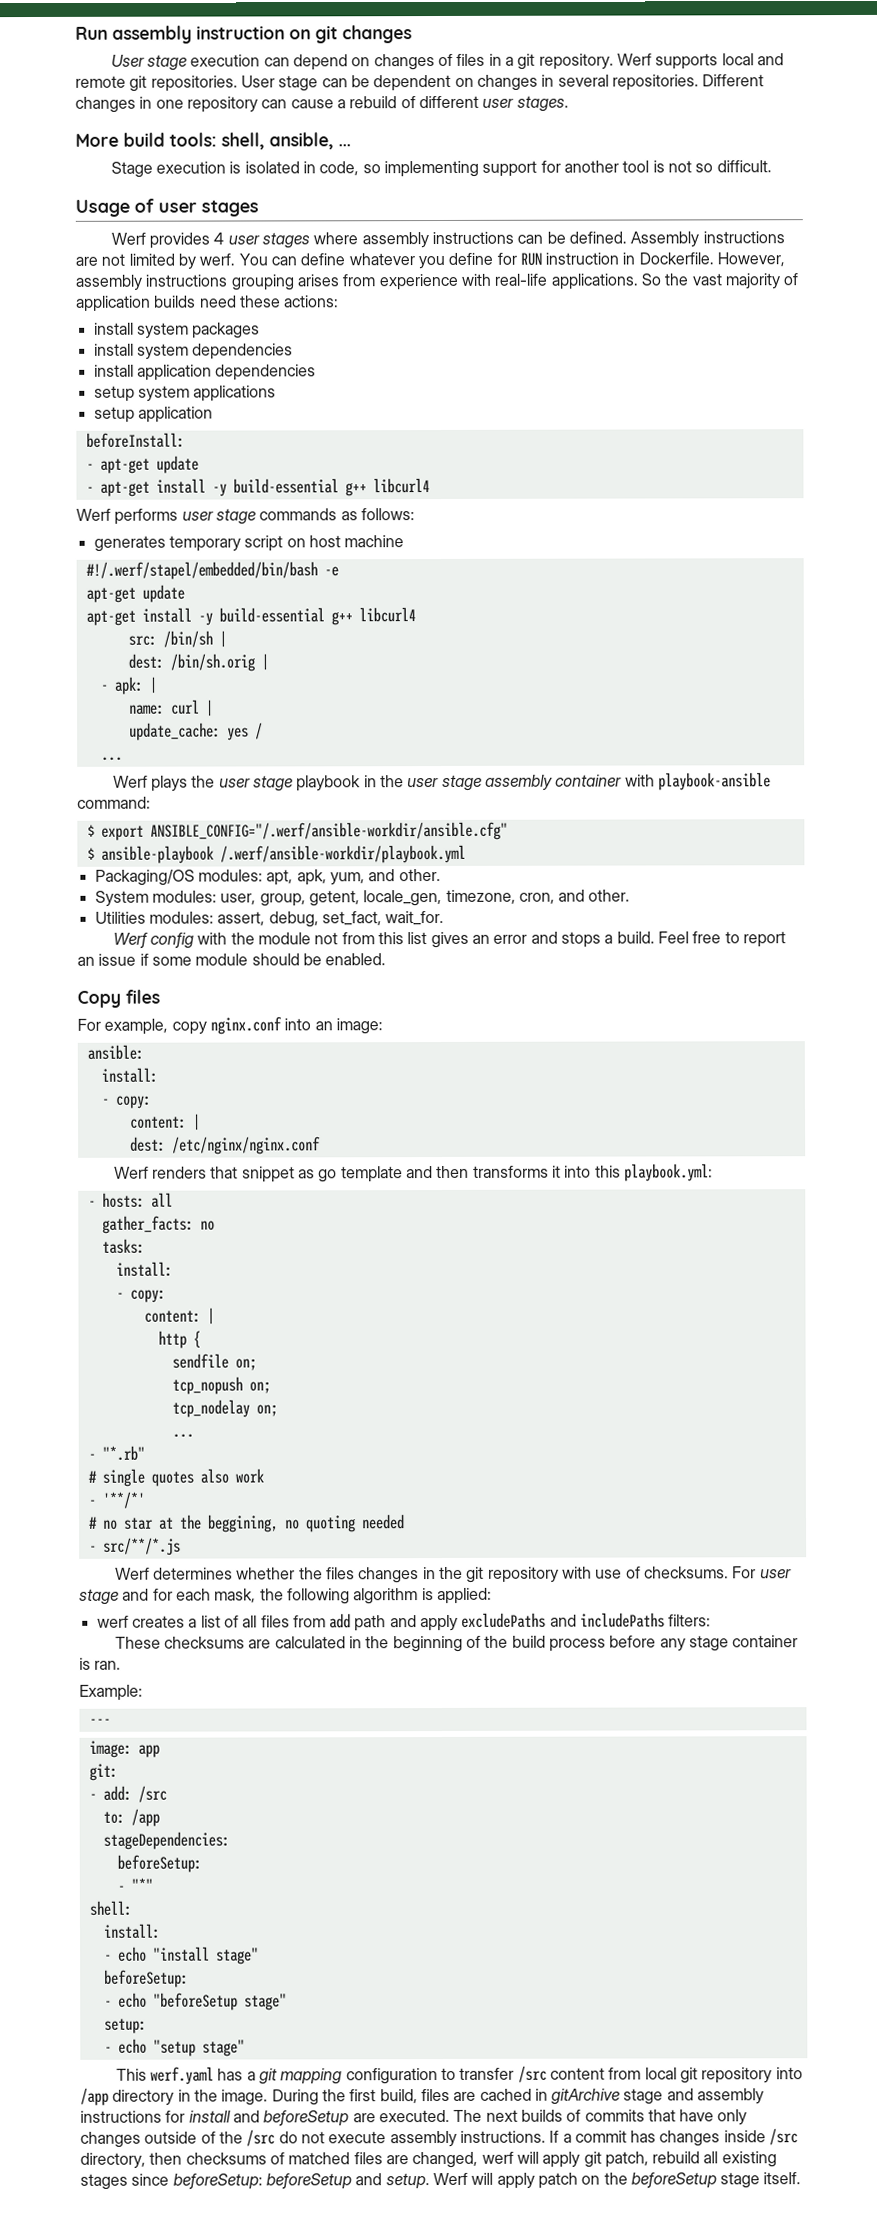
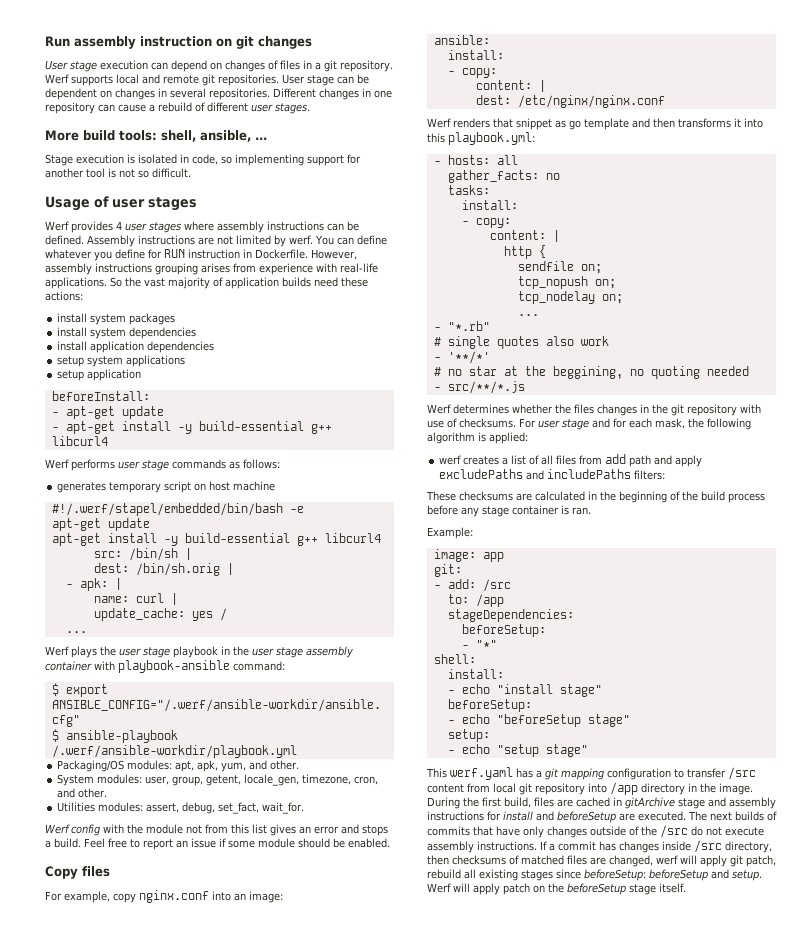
- ---

